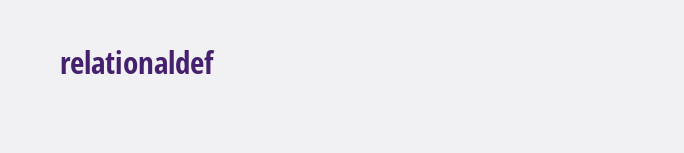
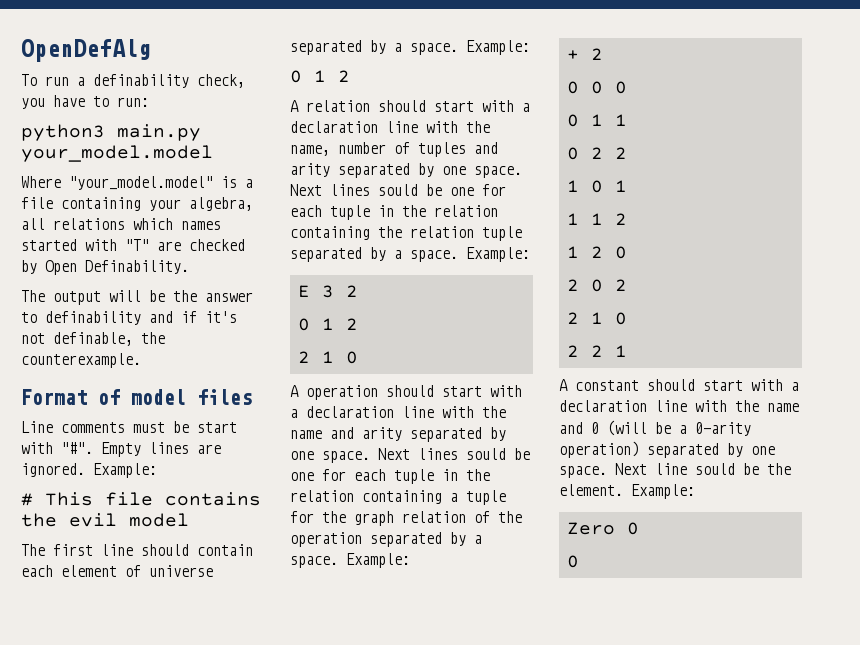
- relationaldef
+ OpenDefAlg
+ To run a definability check, you have to run:
+ python3 main.py your_model.model
+ Where "your_model.model" is a file containing your algebra, all relations which names started with "T" are checked by Open Definability.
+ The output will be the answer to definability and if it's not definable, the counterexample.
+ Format of model files
+ Line comments must be start with "#". Empty lines are ignored. Example:
+ # This file contains the evil model
+ The first line should contain each element of universe separated by a space. Example:
+ 0 1 2
+ A relation should start with a declaration line with the name, number of tuples and arity separated by one space. Next lines sould be one for each tuple in the relation containing the relation tuple separated by a space. Example:
+ E 3 2
+ 0 1 2
+ 2 1 0
+ A operation should start with a declaration line with the name and arity separated by one space. Next lines sould be one for each tuple in the relation containing a tuple for the graph relation of the operation separated by a space. Example:
+ + 2
+ 0 0 0
+ 0 1 1
+ 0 2 2
+ 1 0 1
+ 1 1 2
+ 1 2 0
+ 2 0 2
+ 2 1 0
+ 2 2 1
+ A constant should start with a declaration line with the name and 0 (will be a 0-arity operation) separated by one space. Next line sould be the element. Example:
+ Zero 0
+ 0

